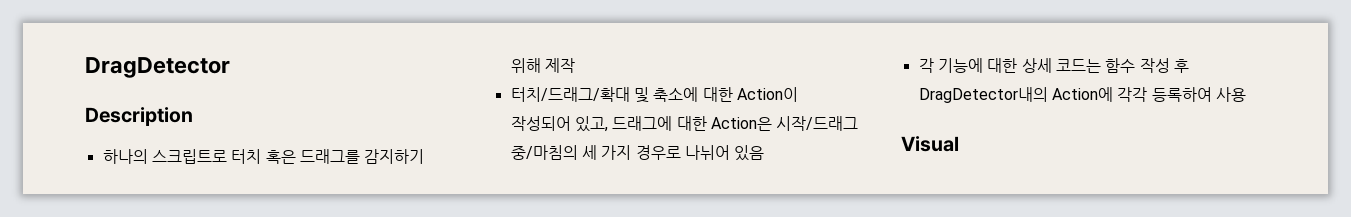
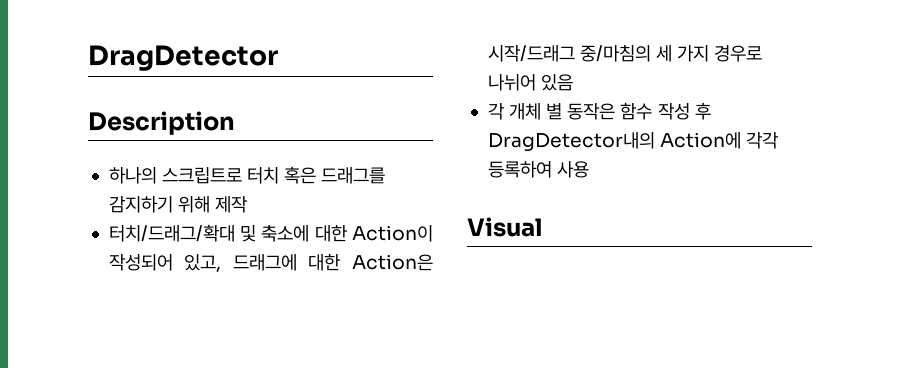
- 각 기능에 대한 상세 코드는 함수 작성 후 DragDetector내의 Action에 각각 등록하여 사용
+ 각 개체 별 동작은 함수 작성 후 DragDetector내의 Action에 각각 등록하여 사용

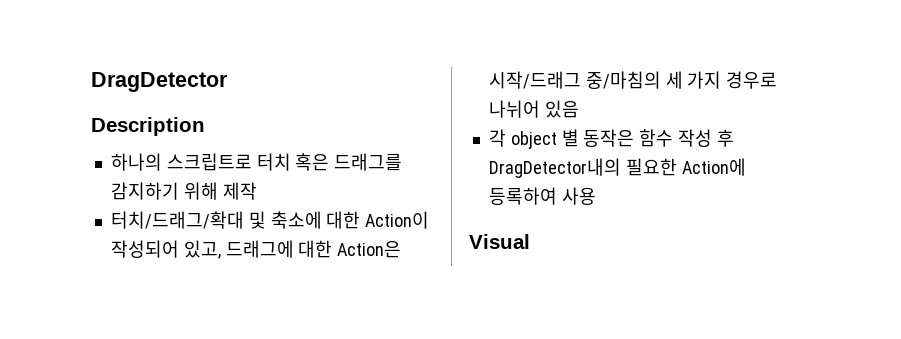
- 각 개체 별 동작은 함수 작성 후 DragDetector내의 Action에 각각 등록하여 사용
+ 각 object 별 동작은 함수 작성 후 DragDetector내의 필요한 Action에 등록하여 사용

